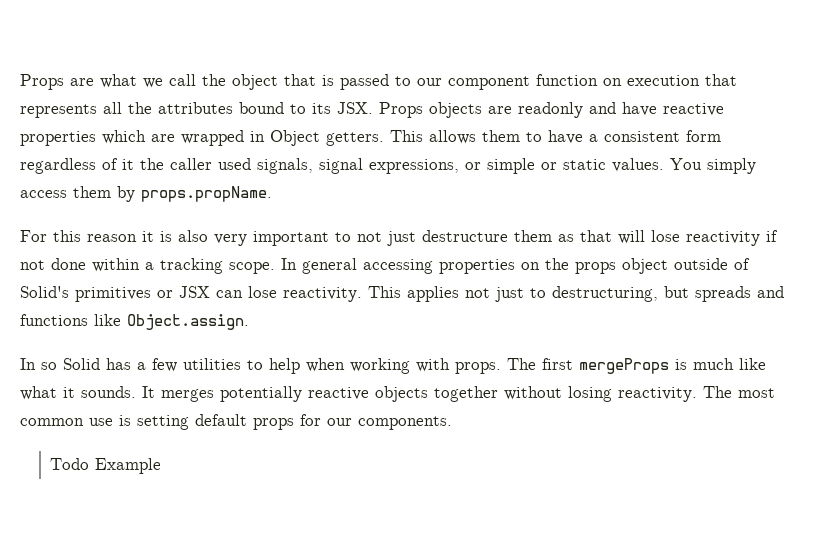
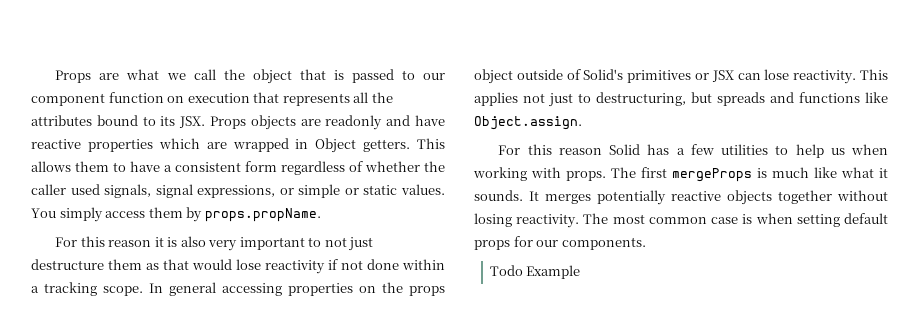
- This allows them to have a consistent form regardless of it the caller used signals, signal expressions, or simple or static values.
+ This allows them to have a consistent form regardless of whether the caller used signals, signal expressions, or simple or static values.
- For this reason it is also very important to not just destructure them as that will lose reactivity if not done within a tracking scope.
+ For this reason it is also very important to not just destructure them as that would lose reactivity if not done within a tracking scope.
- In so Solid has a few utilities to help when working with props.
+ For this reason Solid has a few utilities to help us when working with props.
- The most common use is setting default props for our components.
+ The most common case is when setting default props for our components.

